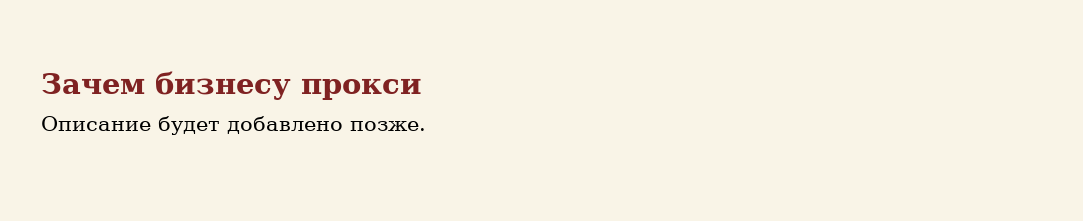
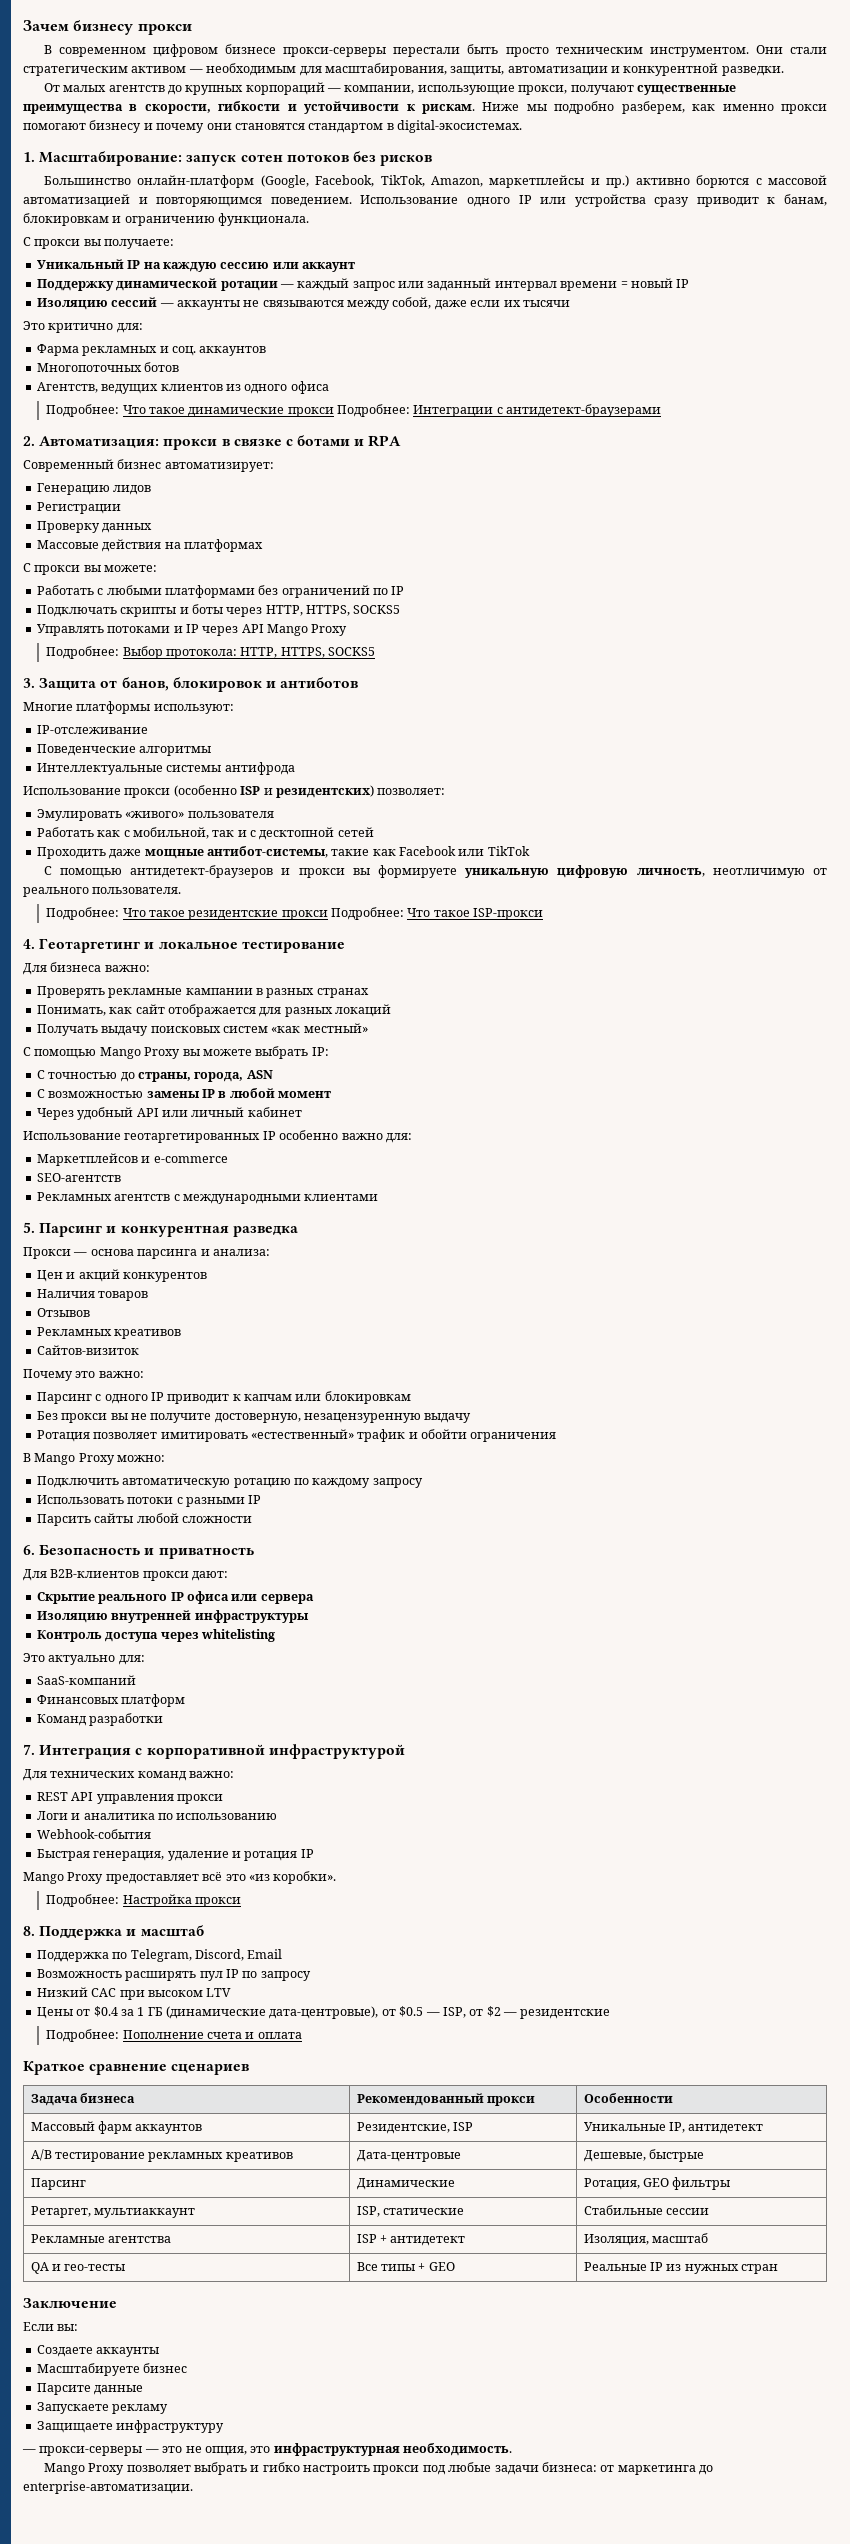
- Описание будет добавлено позже.
+ В современном цифровом бизнесе прокси-серверы перестали быть просто техническим инструментом. Они стали стратегическим активом — необходимым для масштабирования, защиты, автоматизации и конкурентной разведки.
+ От малых агентств до крупных корпораций — компании, использующие прокси, получают существенные преимущества в скорости, гибкости и устойчивости к рискам. Ниже мы подробно разберем, как именно прокси помогают бизнесу и почему они становятся стандартом в digital-экосистемах.
+ 1. Масштабирование: запуск сотен потоков без рисков
+ Большинство онлайн-платформ (Google, Facebook, TikTok, Amazon, маркетплейсы и пр.) активно борются с массовой автоматизацией и повторяющимся поведением. Использование одного IP или устройства сразу приводит к банам, блокировкам и ограничению функционала.
+ С прокси вы получаете:
+ Уникальный IP на каждую сессию или аккаунт
+ Поддержку динамической ротации — каждый запрос или заданный интервал времени = новый IP
+ Изоляцию сессий — аккаунты не связываются между собой, даже если их тысячи
+ Это критично для:
+ Фарма рекламных и соц. аккаунтов
+ Многопоточных ботов
+ Агентств, ведущих клиентов из одного офиса
+ Подробнее: Что такое динамические прокси Подробнее: Интеграции с антидетект-браузерами
+ 2. Автоматизация: прокси в связке с ботами и RPA
+ Современный бизнес автоматизирует:
+ Генерацию лидов
+ Регистрации
+ Проверку данных
+ Массовые действия на платформах
+ С прокси вы можете:
+ Работать с любыми платформами без ограничений по IP
+ Подключать скрипты и боты через HTTP, HTTPS, SOCKS5
+ Управлять потоками и IP через API Mango Proxy
+ Подробнее: Выбор протокола: HTTP, HTTPS, SOCKS5
+ 3. Защита от банов, блокировок и антиботов
+ Многие платформы используют:
+ IP-отслеживание
+ Поведенческие алгоритмы
+ Интеллектуальные системы антифрода
+ Использование прокси (особенно ISP и резидентских) позволяет:
+ Эмулировать «живого» пользователя
+ Работать как с мобильной, так и с десктопной сетей
+ Проходить даже мощные антибот-системы, такие как Facebook или TikTok
+ С помощью антидетект-браузеров и прокси вы формируете уникальную цифровую личность, неотличимую от реального пользователя.
+ Подробнее: Что такое резидентские прокси Подробнее: Что такое ISP-прокси
+ 4. Геотаргетинг и локальное тестирование
+ Для бизнеса важно:
+ Проверять рекламные кампании в разных странах
+ Понимать, как сайт отображается для разных локаций
+ Получать выдачу поисковых систем «как местный»
+ С помощью Mango Proxy вы можете выбрать IP:
+ С точностью до страны, города, ASN
+ С возможностью замены IP в любой момент
+ Через удобный API или личный кабинет
+ Использование геотаргетированных IP особенно важно для:
+ Маркетплейсов и e-commerce
+ SEO-агентств
+ Рекламных агентств с международными клиентами
+ 5. Парсинг и конкурентная разведка
+ Прокси — основа парсинга и анализа:
+ Цен и акций конкурентов
+ Наличия товаров
+ Отзывов
+ Рекламных креативов
+ Сайтов-визиток
+ Почему это важно:
+ Парсинг с одного IP приводит к капчам или блокировкам
+ Без прокси вы не получите достоверную, незацензуренную выдачу
+ Ротация позволяет имитировать «естественный» трафик и обойти ограничения
+ В Mango Proxy можно:
+ Подключить автоматическую ротацию по каждому запросу
+ Использовать потоки с разными IP
+ Парсить сайты любой сложности
+ 6. Безопасность и приватность
+ Для B2B-клиентов прокси дают:
+ Скрытие реального IP офиса или сервера
+ Изоляцию внутренней инфраструктуры
+ Контроль доступа через whitelisting
+ Это актуально для:
+ SaaS-компаний
+ Финансовых платформ
+ Команд разработки
+ 7. Интеграция с корпоративной инфраструктурой
+ Для технических команд важно:
+ REST API управления прокси
+ Логи и аналитика по использованию
+ Webhook-события
+ Быстрая генерация, удаление и ротация IP
+ Mango Proxy предоставляет всё это «из коробки».
+ Подробнее: Настройка прокси
+ 8. Поддержка и масштаб
+ Поддержка по Telegram, Discord, Email
+ Возможность расширять пул IP по запросу
+ Низкий CAC при высоком LTV
+ Цены от $0.4 за 1 ГБ (динамические дата-центровые), от $0.5 — ISP, от $2 — резидентские
+ Подробнее: Пополнение счета и оплата
+ Краткое сравнение сценариев
+ Задача бизнеса | Рекомендованный прокси | Особенности
+ Массовый фарм аккаунтов | Резидентские, ISP | Уникальные IP, антидетект
+ A/B тестирование рекламных креативов | Дата-центровые | Дешевые, быстрые
+ Парсинг | Динамические | Ротация, GEO фильтры
+ Ретаргет, мультиаккаунт | ISP, статические | Стабильные сессии
+ Рекламные агентства | ISP + антидетект | Изоляция, масштаб
+ QA и гео-тесты | Все типы + GEO | Реальные IP из нужных стран
+ Заключение
+ Если вы:
+ Создаете аккаунты
+ Масштабируете бизнес
+ Парсите данные
+ Запускаете рекламу
+ Защищаете инфраструктуру
+ — прокси-серверы — это не опция, это инфраструктурная необходимость.
+ Mango Proxy позволяет выбрать и гибко настроить прокси под любые задачи бизнеса: от маркетинга до enterprise-автоматизации.

